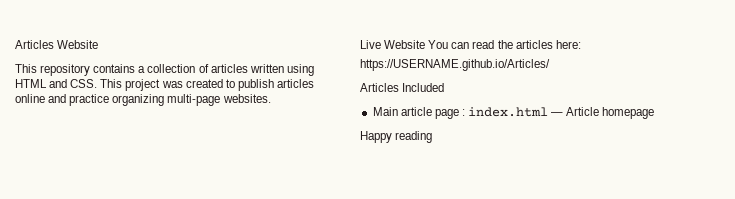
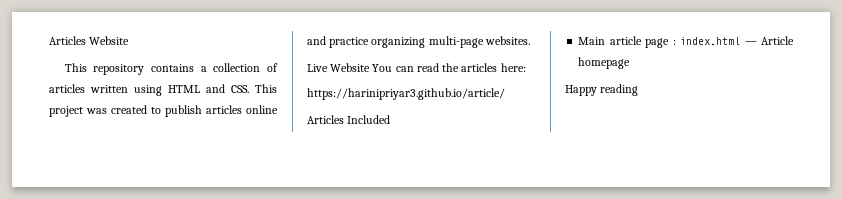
- https://USERNAME.github.io/Articles/
+ https://harinipriyar3.github.io/article/

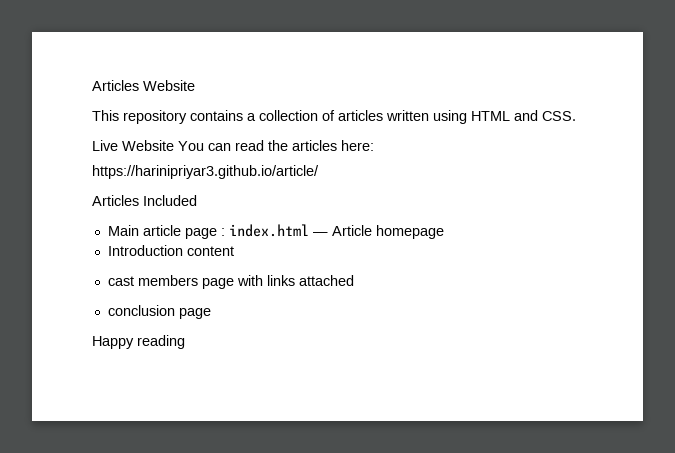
- This repository contains a collection of articles written using HTML and CSS. This project was created to publish articles online and practice organizing multi-page websites.
+ This repository contains a collection of articles written using HTML and CSS.
+ Introduction content
+ cast members page with links attached
+ conclusion page

